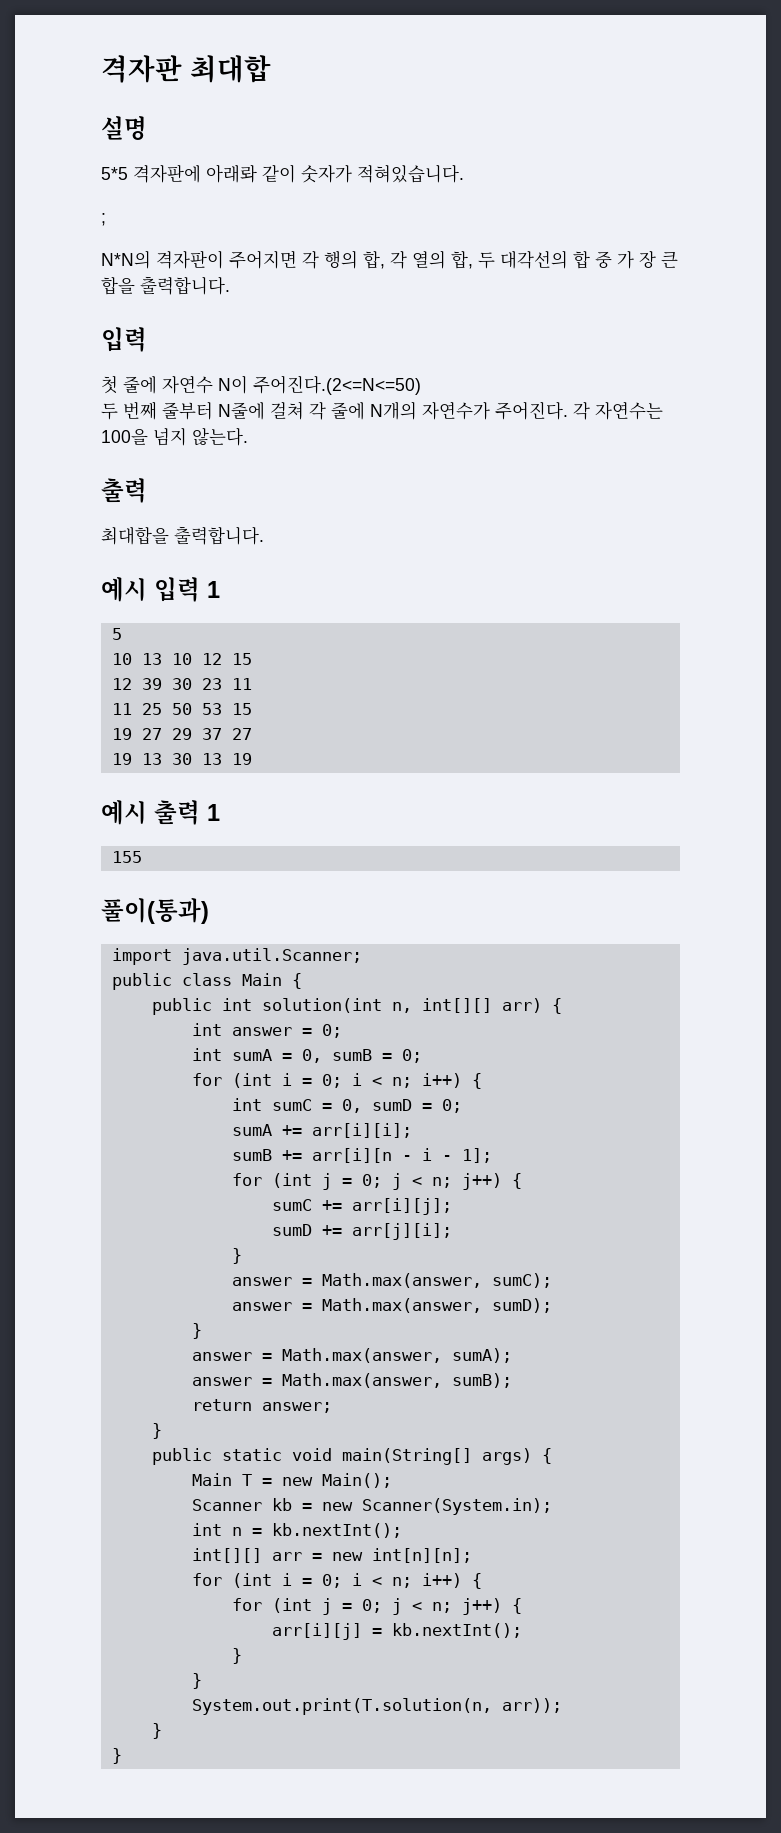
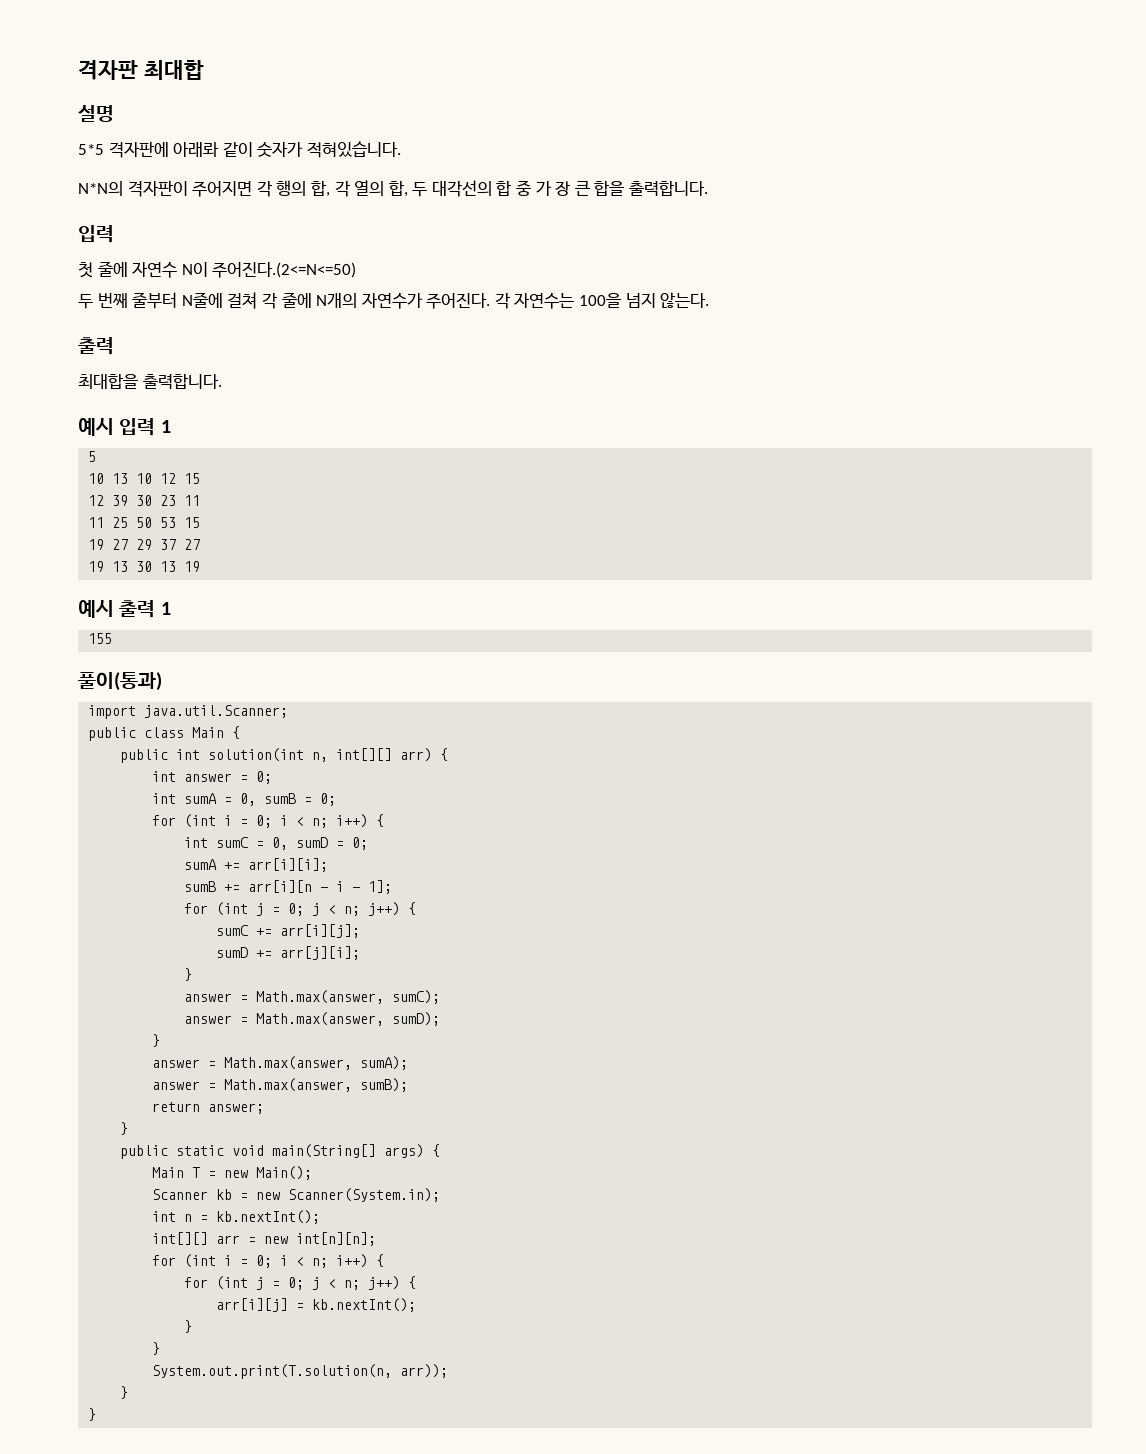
- ;

